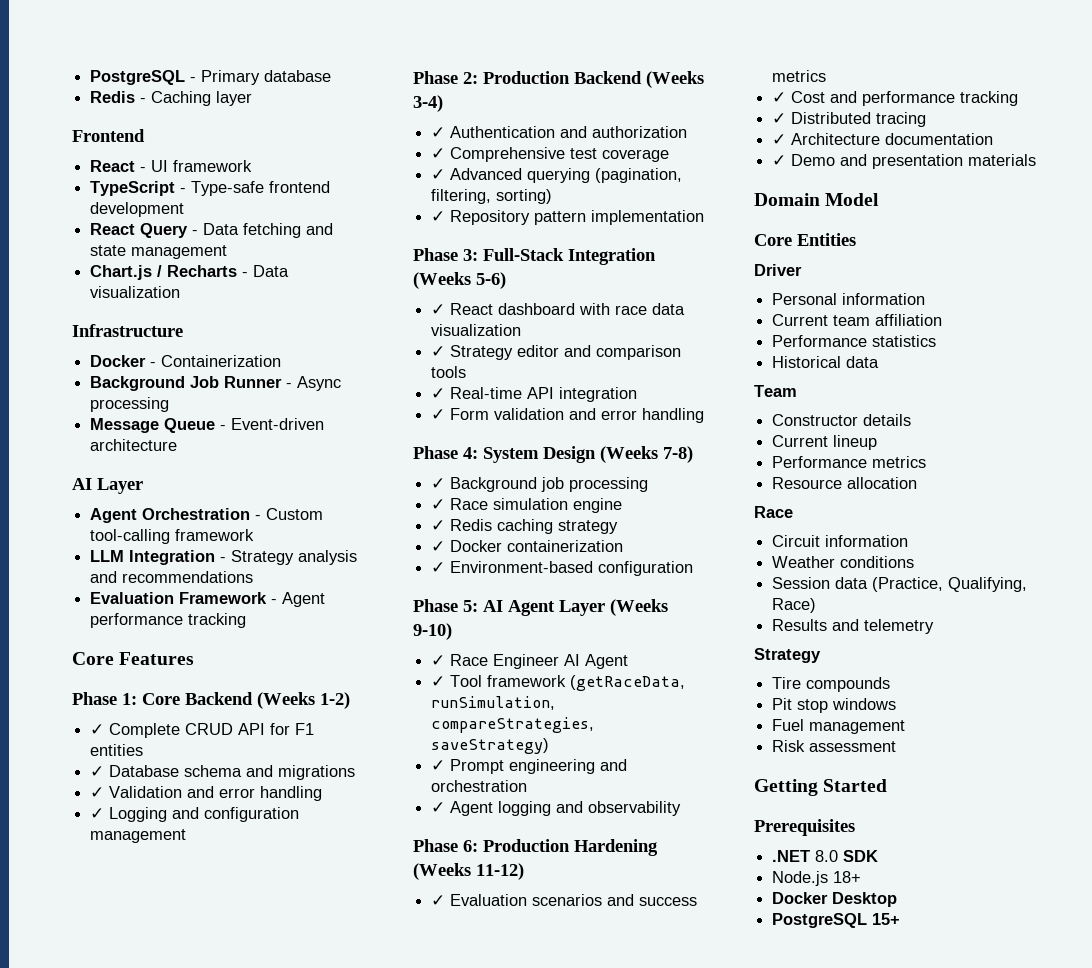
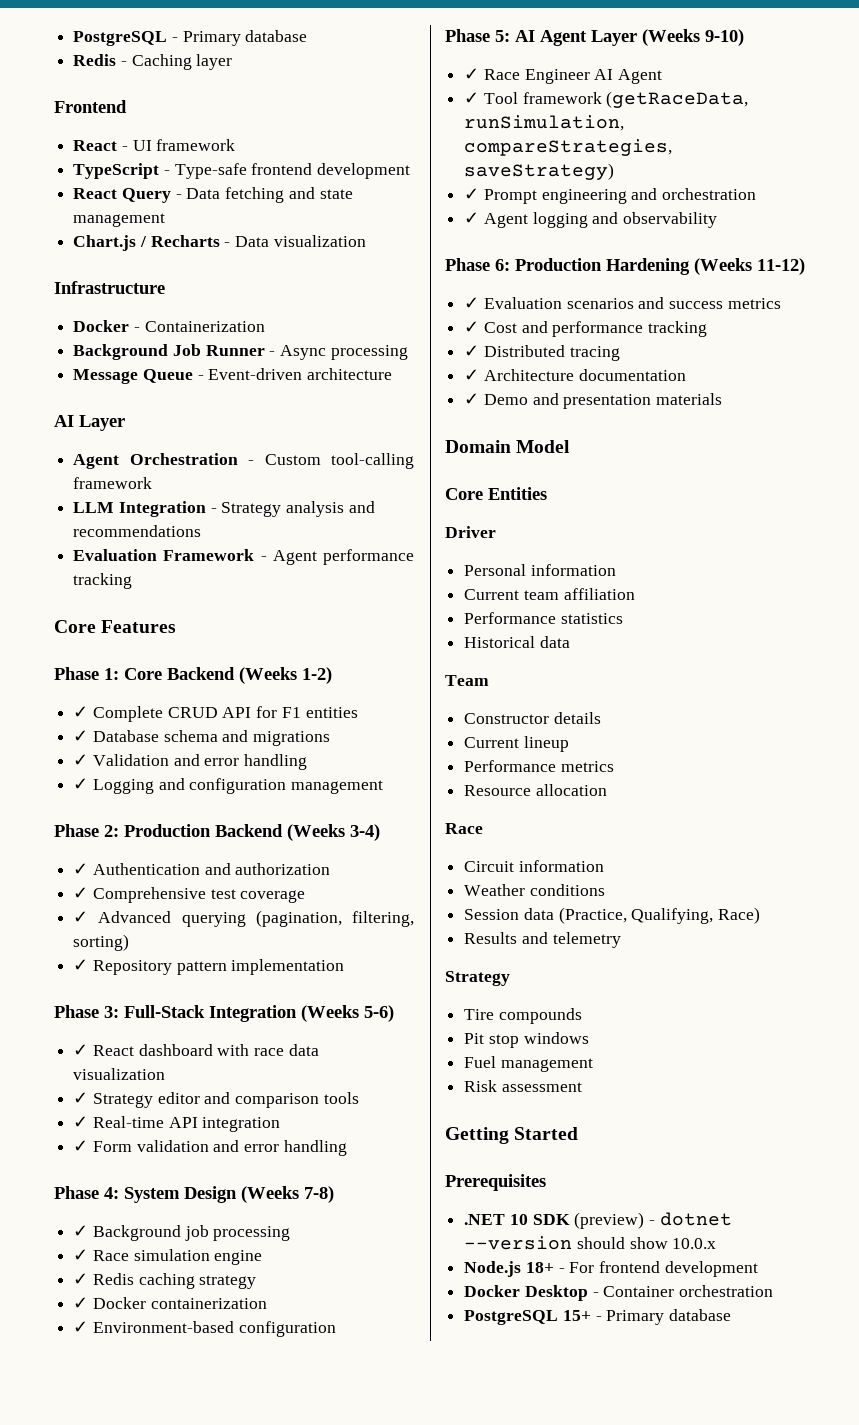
- .NET 8.0 SDK
- Node.js 18+
+ .NET 10 SDK (preview) - dotnet --version should show 10.0.x
+ Node.js 18+ - For frontend development
- Docker Desktop
+ Docker Desktop - Container orchestration
- PostgreSQL 15+
+ PostgreSQL 15+ - Primary database

